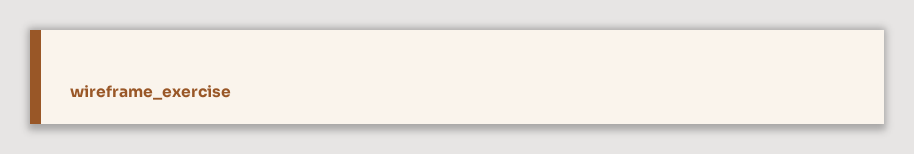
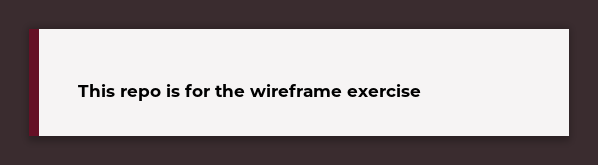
- wireframe_exercise
+ This repo is for the wireframe exercise

